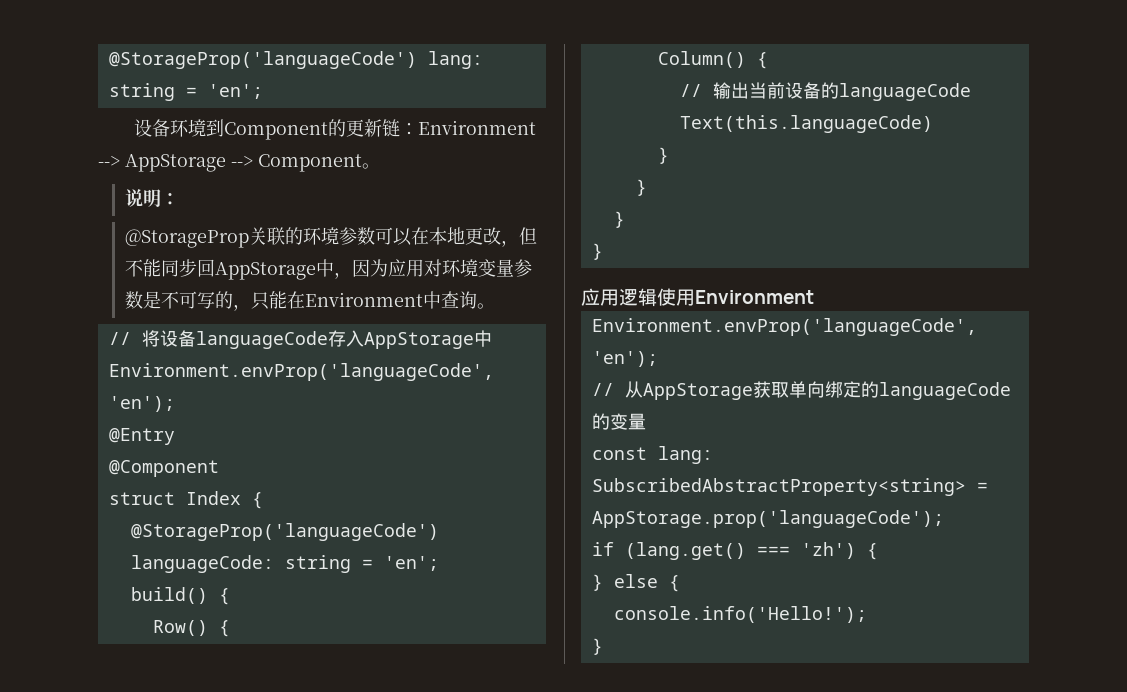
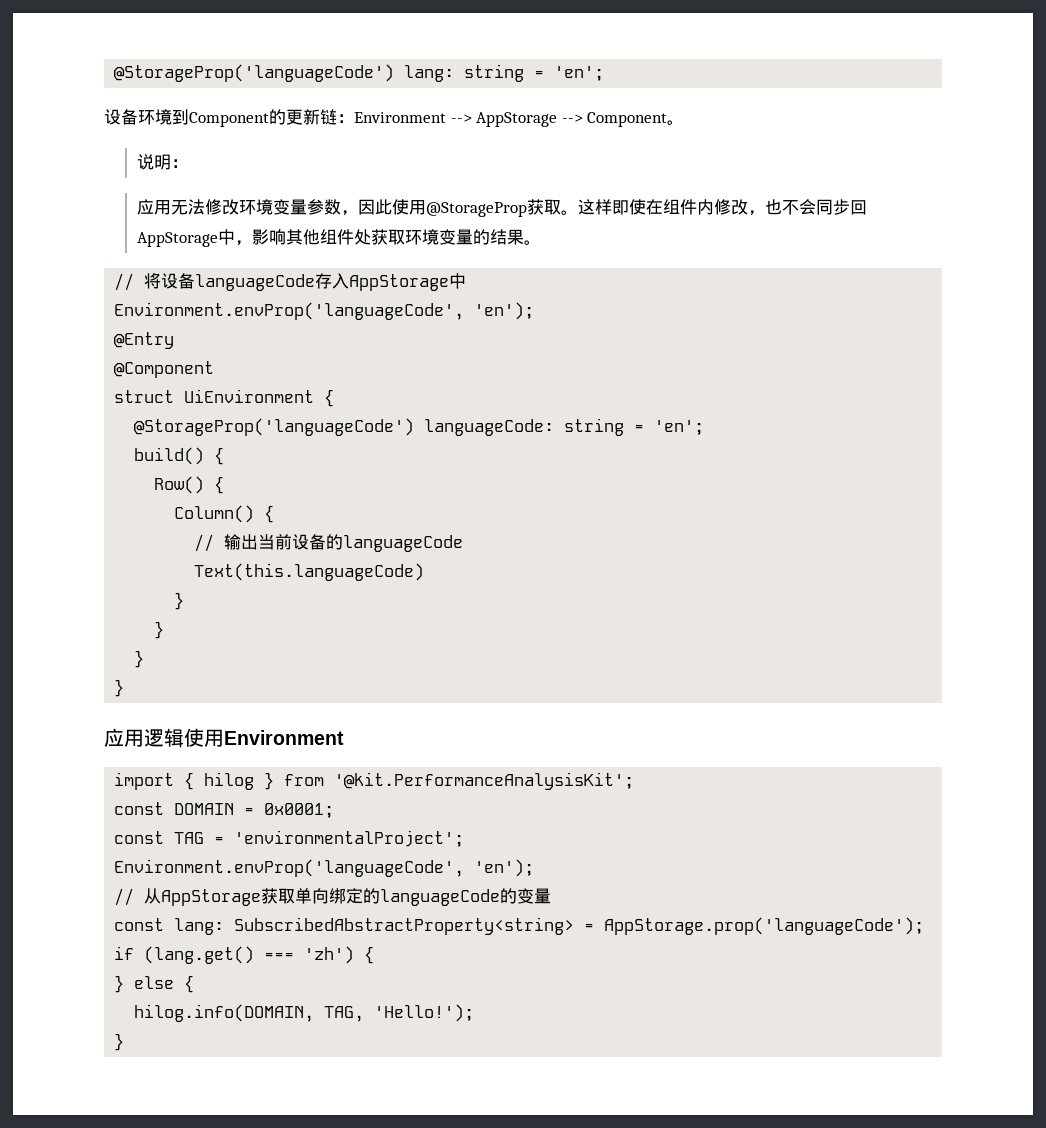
- @StorageProp关联的环境参数可以在本地更改，但不能同步回AppStorage中，因为应用对环境变量参数是不可写的，只能在Environment中查询。
+ 应用无法修改环境变量参数，因此使用@StorageProp获取。这样即使在组件内修改，也不会同步回AppStorage中，影响其他组件处获取环境变量的结果。
- struct Index {
+ struct UiEnvironment {
+ import { hilog } from '@kit.PerformanceAnalysisKit';
+ const DOMAIN = 0x0001;
+ const TAG = 'environmentalProject';
- console.info('Hello!');
+ hilog.info(DOMAIN, TAG, 'Hello!');

